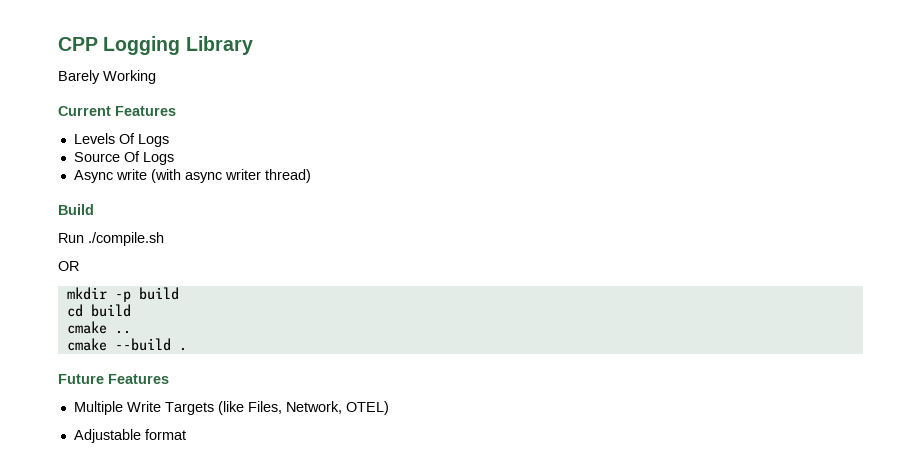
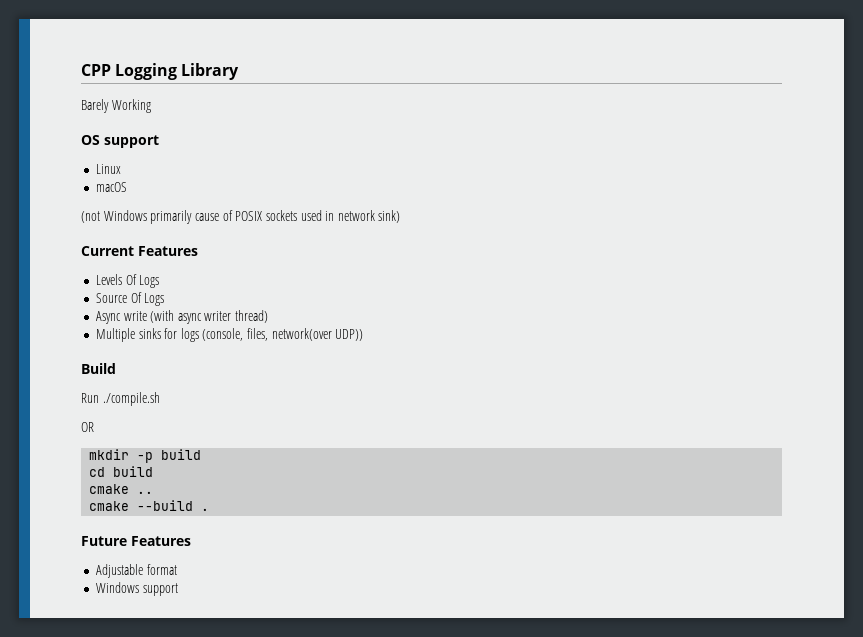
+ OS support
+ Linux
+ macOS
+ (not Windows primarily cause of POSIX sockets used in network sink)
+ Multiple sinks for logs (console, files, network(over UDP))
- Multiple Write Targets (like Files, Network, OTEL)
+ Windows support

